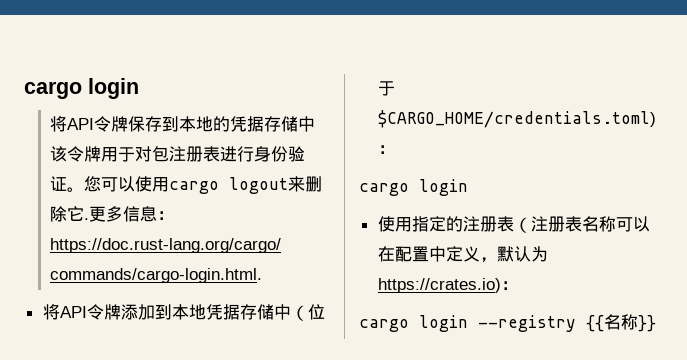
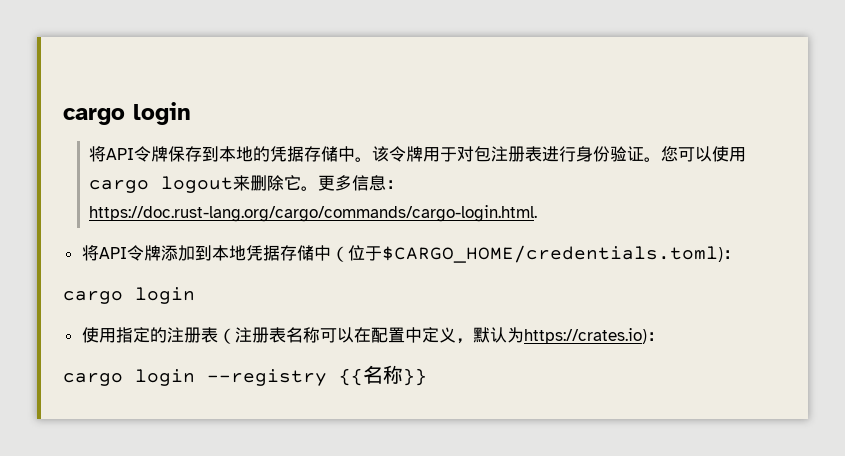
- 将API令牌保存到本地的凭据存储中该令牌用于对包注册表进行身份验证。
+ 将API令牌保存到本地的凭据存储中。该令牌用于对包注册表进行身份验证。
- 您可以使用cargo logout来删除它.
+ 您可以使用cargo logout来删除它。

